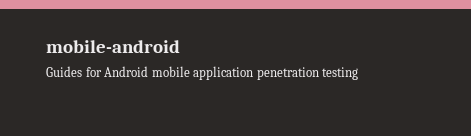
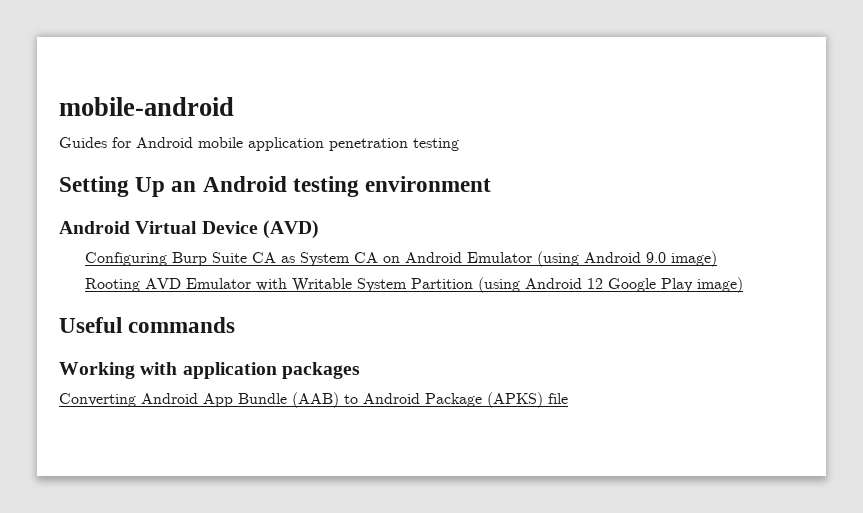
+ Setting Up an Android testing environment
+ Android Virtual Device (AVD)
+ Configuring Burp Suite CA as System CA on Android Emulator (using Android 9.0 image)
+ Rooting AVD Emulator with Writable System Partition (using Android 12 Google Play image)
+ Useful commands
+ Working with application packages
+ Converting Android App Bundle (AAB) to Android Package (APKS) file

